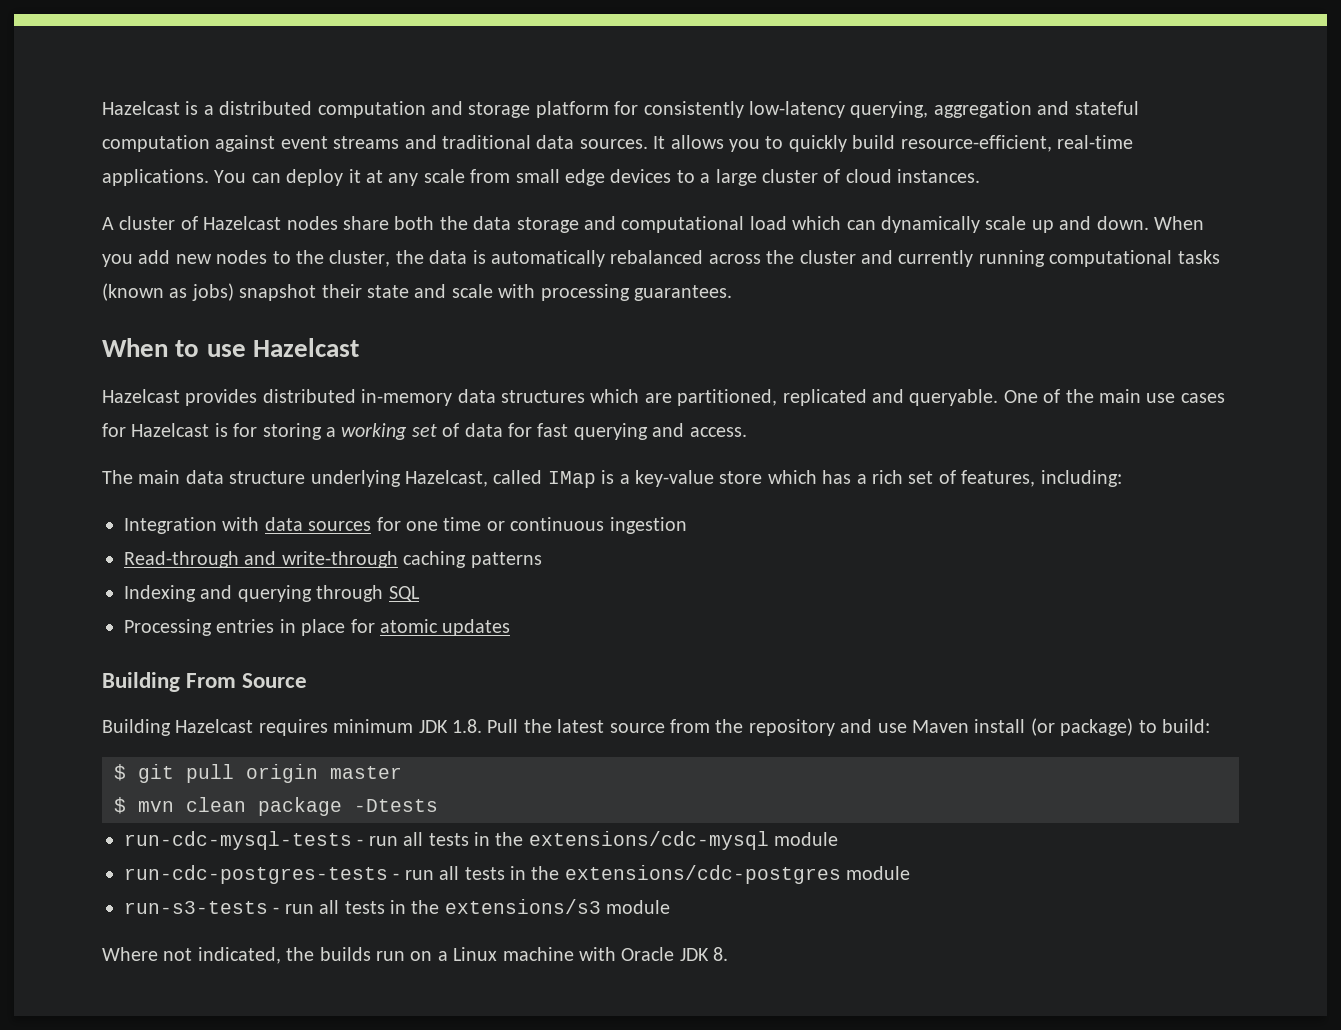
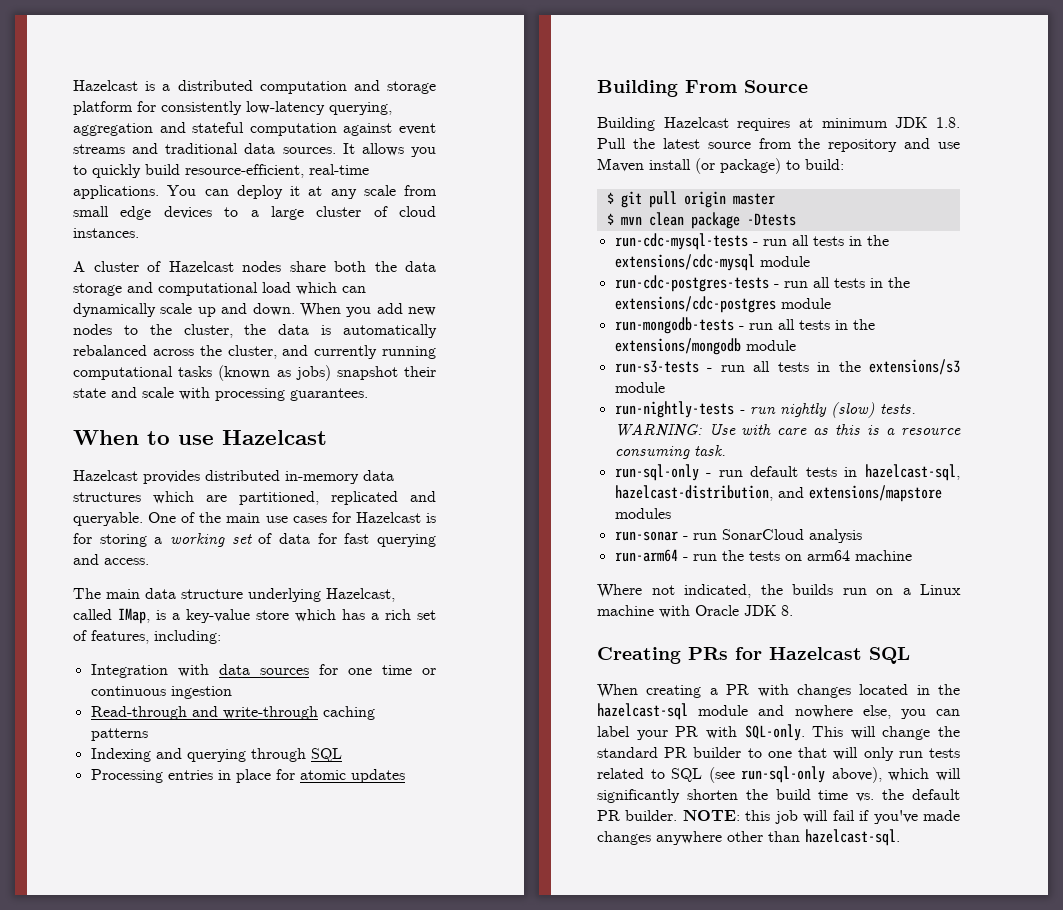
- When you add new nodes to the cluster, the data is automatically rebalanced across the cluster and currently running computational tasks (known as jobs) snapshot their state and scale with processing guarantees.
+ When you add new nodes to the cluster, the data is automatically rebalanced across the cluster, and currently running computational tasks (known as jobs) snapshot their state and scale with processing guarantees.
- The main data structure underlying Hazelcast, called IMap is a key-value store which has a rich set of features, including:
+ The main data structure underlying Hazelcast, called IMap, is a key-value store which has a rich set of features, including:
- Building Hazelcast requires minimum JDK 1.8. Pull the latest source from the repository and use Maven install (or package) to build:
+ Building Hazelcast requires at minimum JDK 1.8. Pull the latest source from the repository and use Maven install (or package) to build:
+ run-mongodb-tests - run all tests in the extensions/mongodb module
+ run-nightly-tests - run nightly (slow) tests. WARNING: Use with care as this is a resource consuming task.
+ run-sql-only - run default tests in hazelcast-sql, hazelcast-distribution, and extensions/mapstore modules
+ run-sonar - run SonarCloud analysis
+ run-arm64 - run the tests on arm64 machine
+ Creating PRs for Hazelcast SQL
+ When creating a PR with changes located in the hazelcast-sql module and nowhere else, you can label your PR with SQL-only. This will change the standard PR builder to one that will only run tests related to SQL (see run-sql-only above), which will significantly shorten the build time vs. the default PR builder. NOTE: this job will fail if you've made changes anywhere other than hazelcast-sql.

